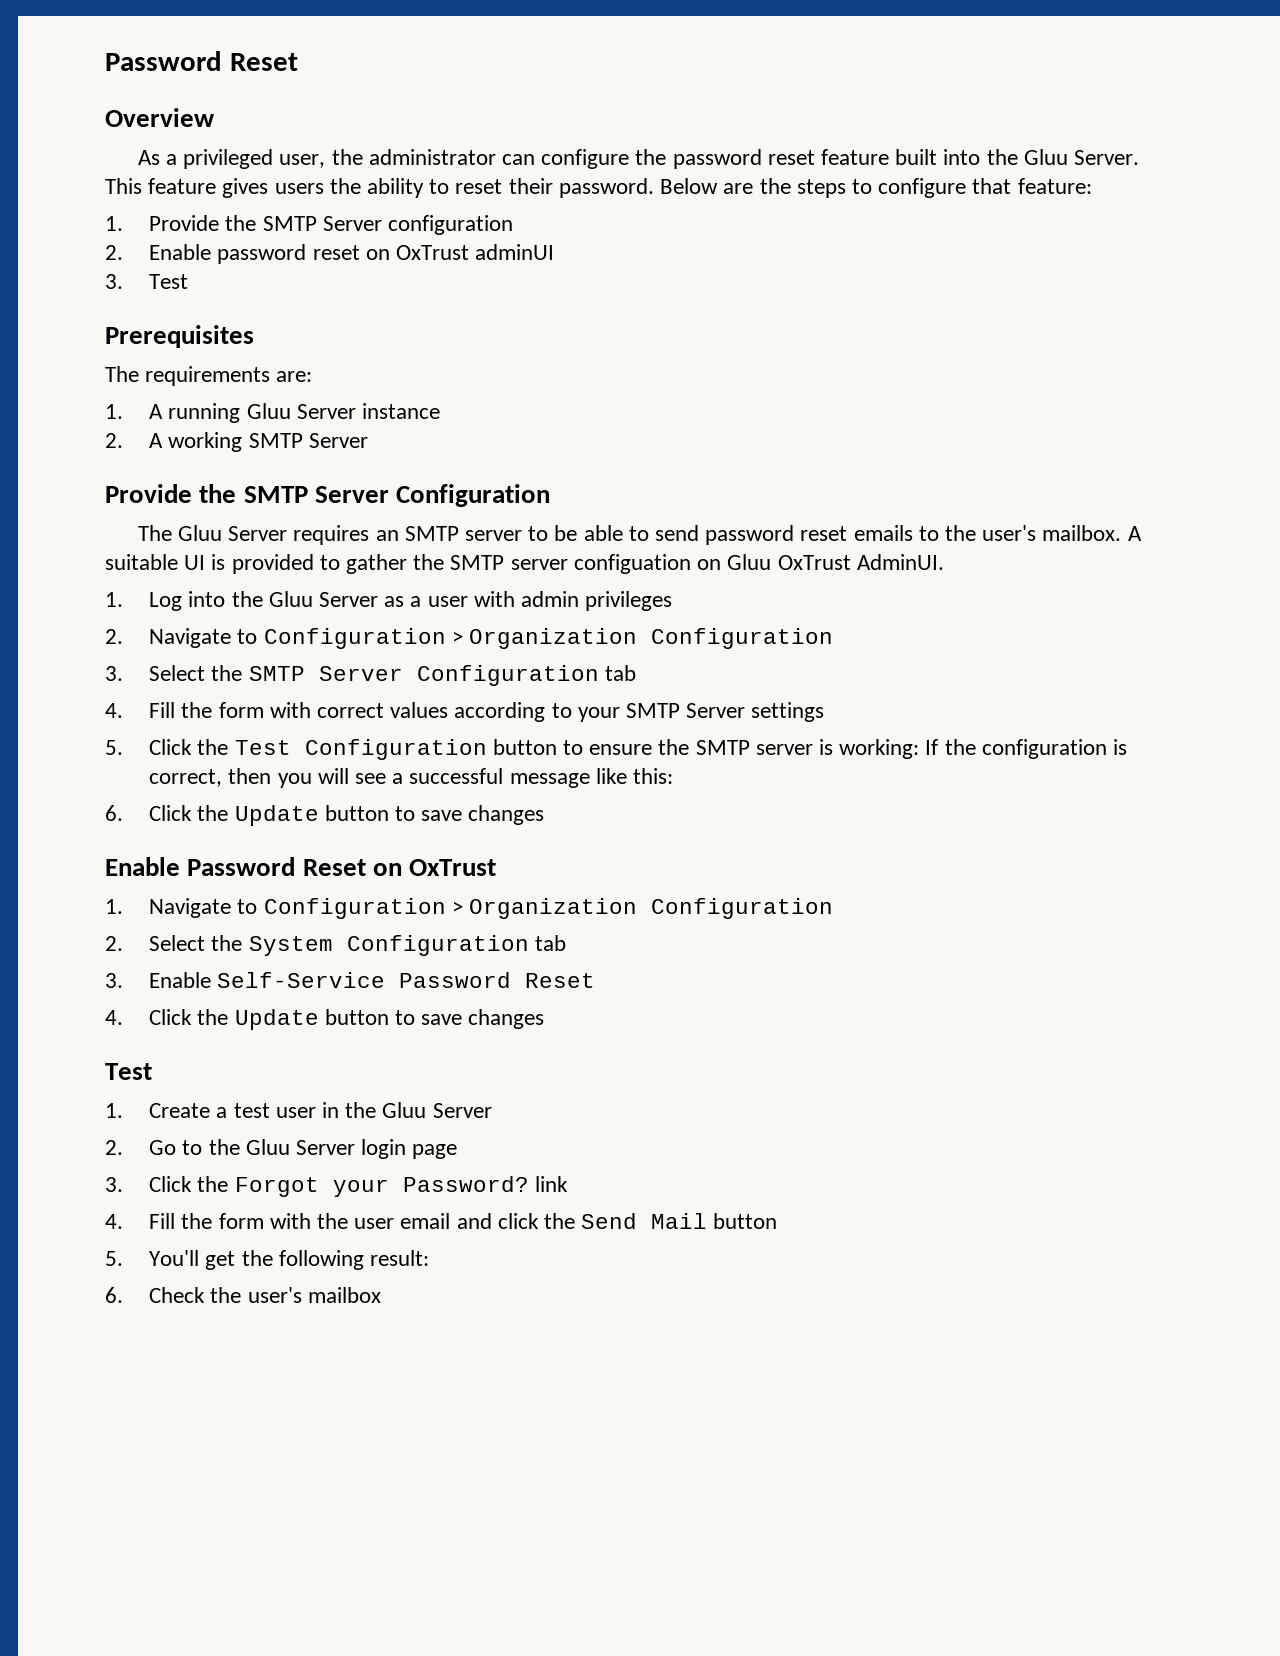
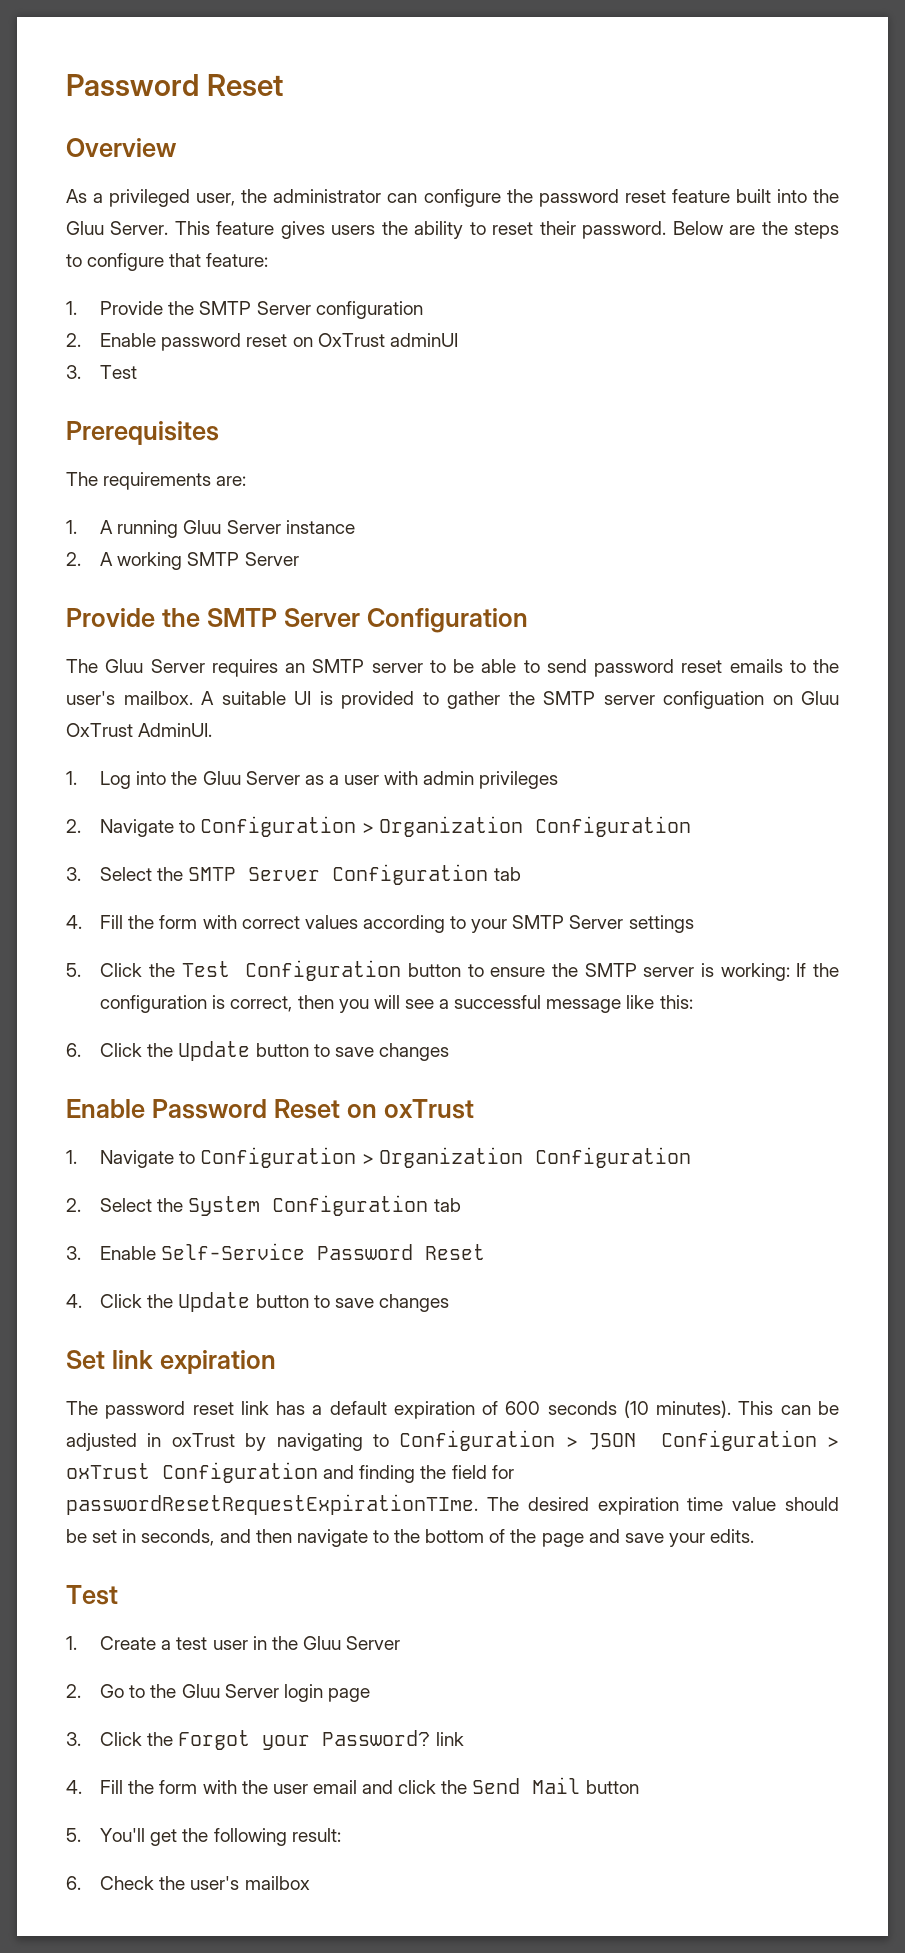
- Enable Password Reset on OxTrust
+ Enable Password Reset on oxTrust
+ Set link expiration
+ The password reset link has a default expiration of 600 seconds (10 minutes). This can be adjusted in oxTrust by navigating to Configuration > JSON Configuration > oxTrust Configuration and finding the field for passwordResetRequestExpirationTIme. The desired expiration time value should be set in seconds, and then navigate to the bottom of the page and save your edits.

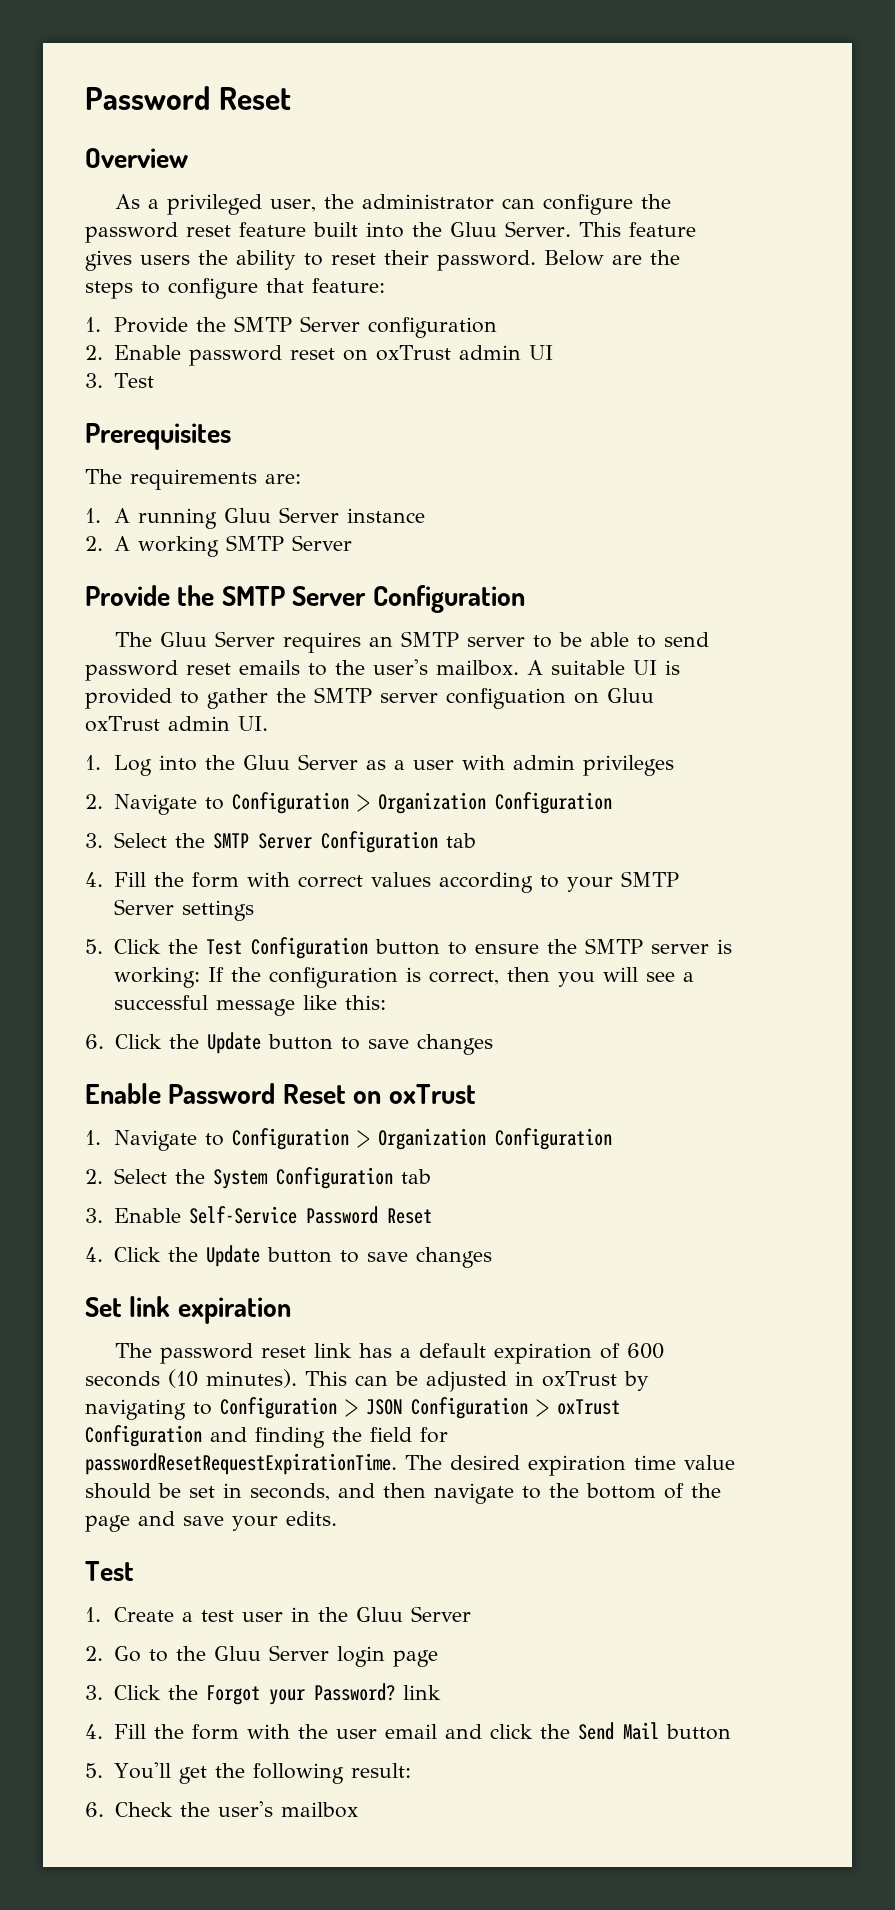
- 2. Enable password reset on OxTrust adminUI
+ 2. Enable password reset on oxTrust admin UI
- A suitable UI is provided to gather the SMTP server configuation on Gluu OxTrust AdminUI.
+ A suitable UI is provided to gather the SMTP server configuation on Gluu oxTrust admin UI.
- This can be adjusted in oxTrust by navigating to Configuration > JSON Configuration > oxTrust Configuration and finding the field for passwordResetRequestExpirationTIme.
+ This can be adjusted in oxTrust by navigating to Configuration > JSON Configuration > oxTrust Configuration and finding the field for passwordResetRequestExpirationTime.

